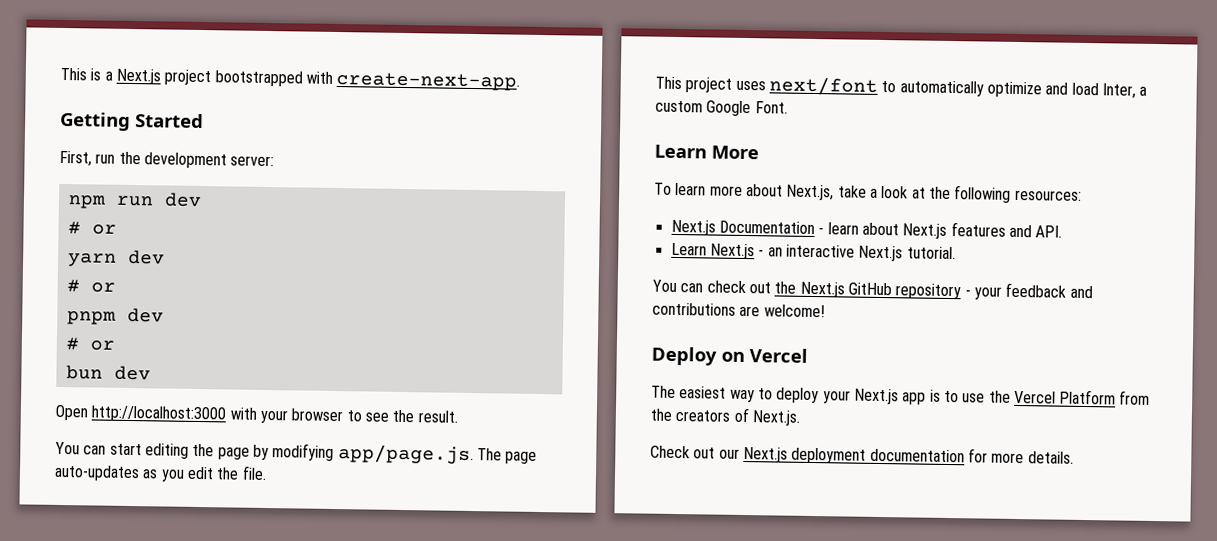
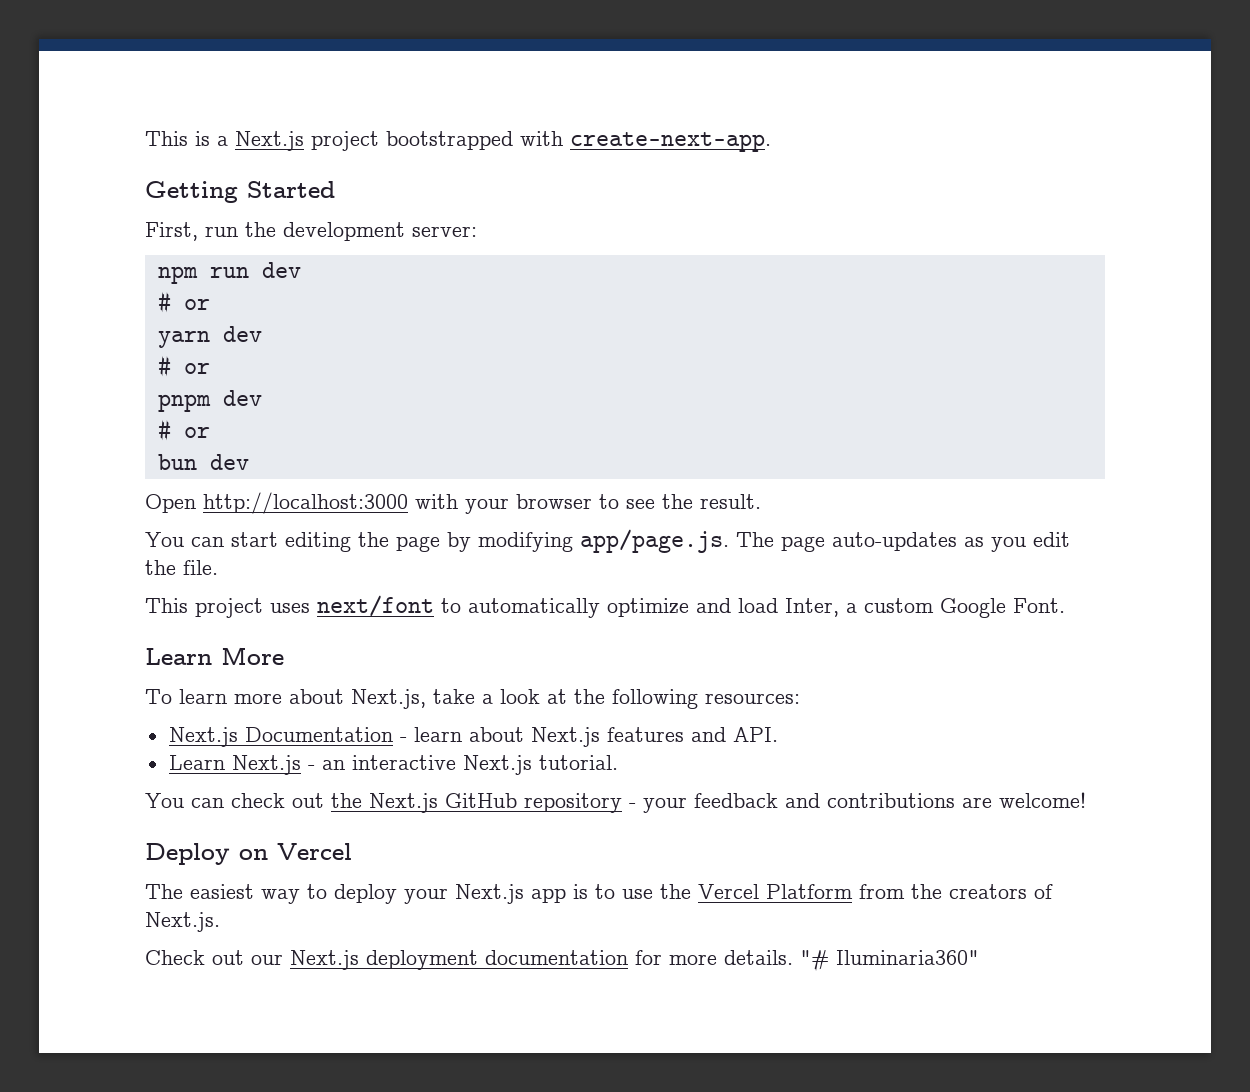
+ "# Iluminaria360"

